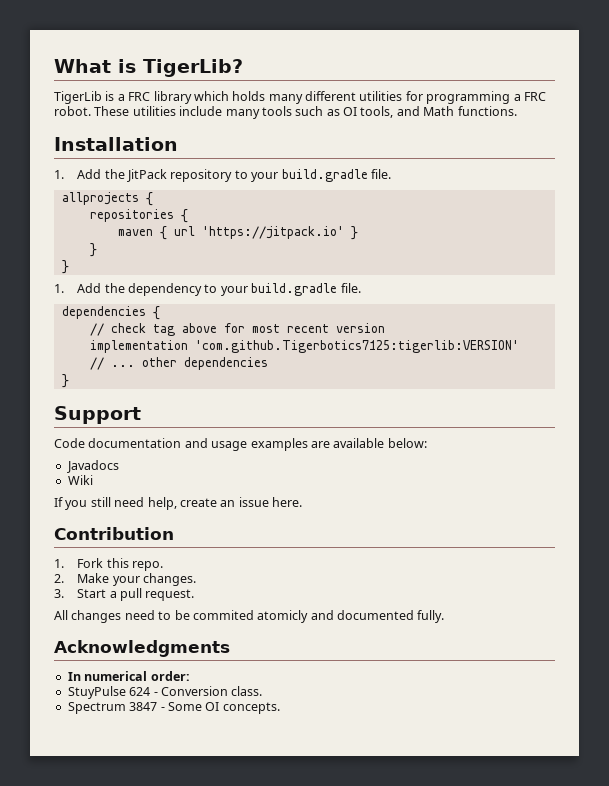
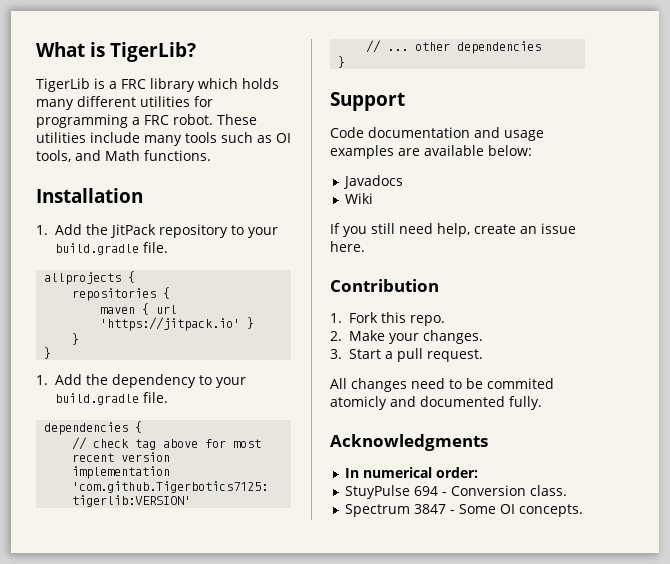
- StuyPulse 624 - Conversion class.
+ StuyPulse 694 - Conversion class.

